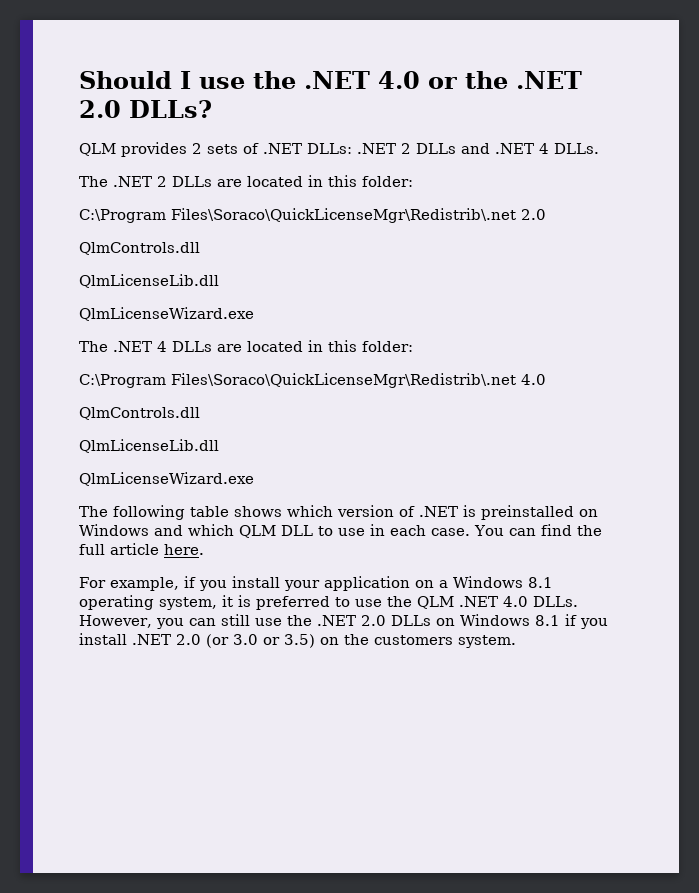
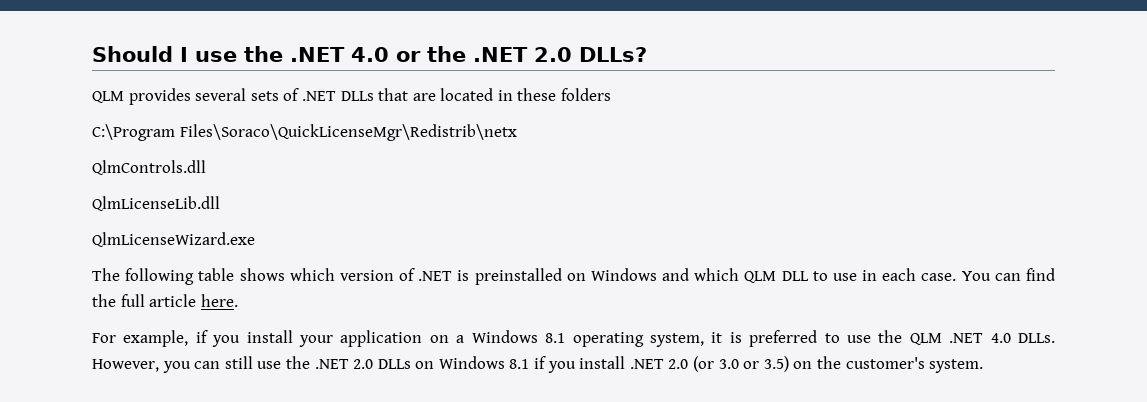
- QLM provides 2 sets of .NET DLLs: .NET 2 DLLs and .NET 4 DLLs.
- The .NET 2 DLLs are located in this folder:
- C:\Program Files\Soraco\QuickLicenseMgr\Redistrib\.net 2.0
- QlmControls.dll
- QlmLicenseLib.dll
- QlmLicenseWizard.exe
- The .NET 4 DLLs are located in this folder:
- C:\Program Files\Soraco\QuickLicenseMgr\Redistrib\.net 4.0
+ QLM provides several sets of .NET DLLs that are located in these folders
+ C:\Program Files\Soraco\QuickLicenseMgr\Redistrib\netx
- However, you can still use the .NET 2.0 DLLs on Windows 8.1 if you install .NET 2.0 (or 3.0 or 3.5) on the customers system.
+ However, you can still use the .NET 2.0 DLLs on Windows 8.1 if you install .NET 2.0 (or 3.0 or 3.5) on the customer's system.

